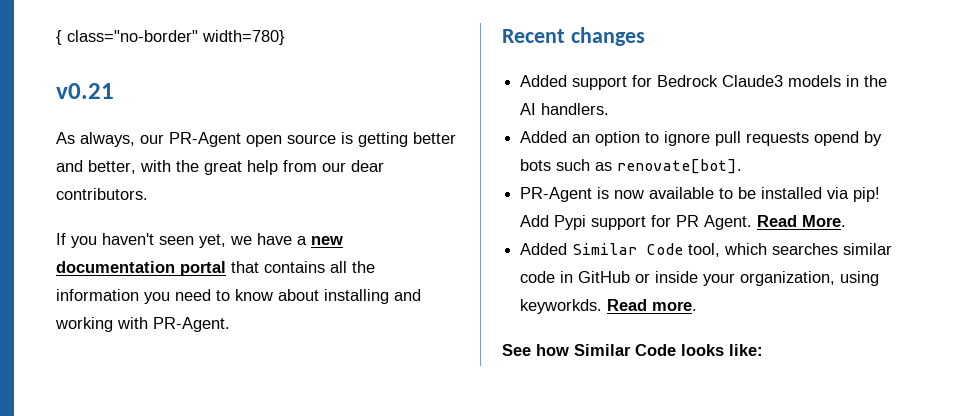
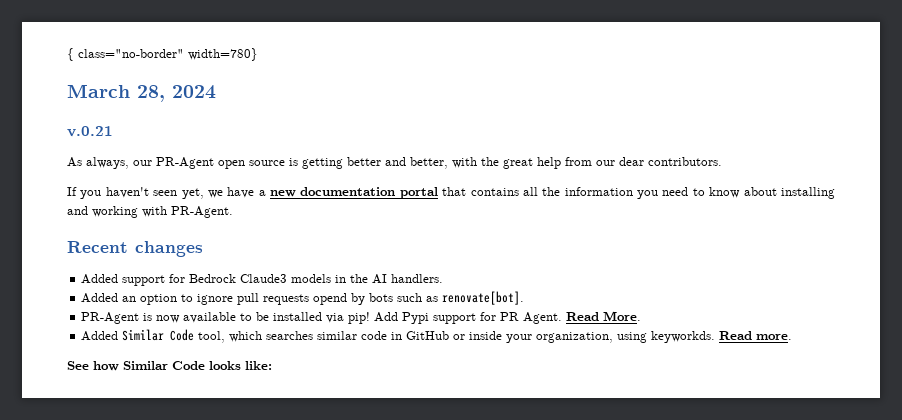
- v0.21
+ March 28, 2024
+ v.0.21

